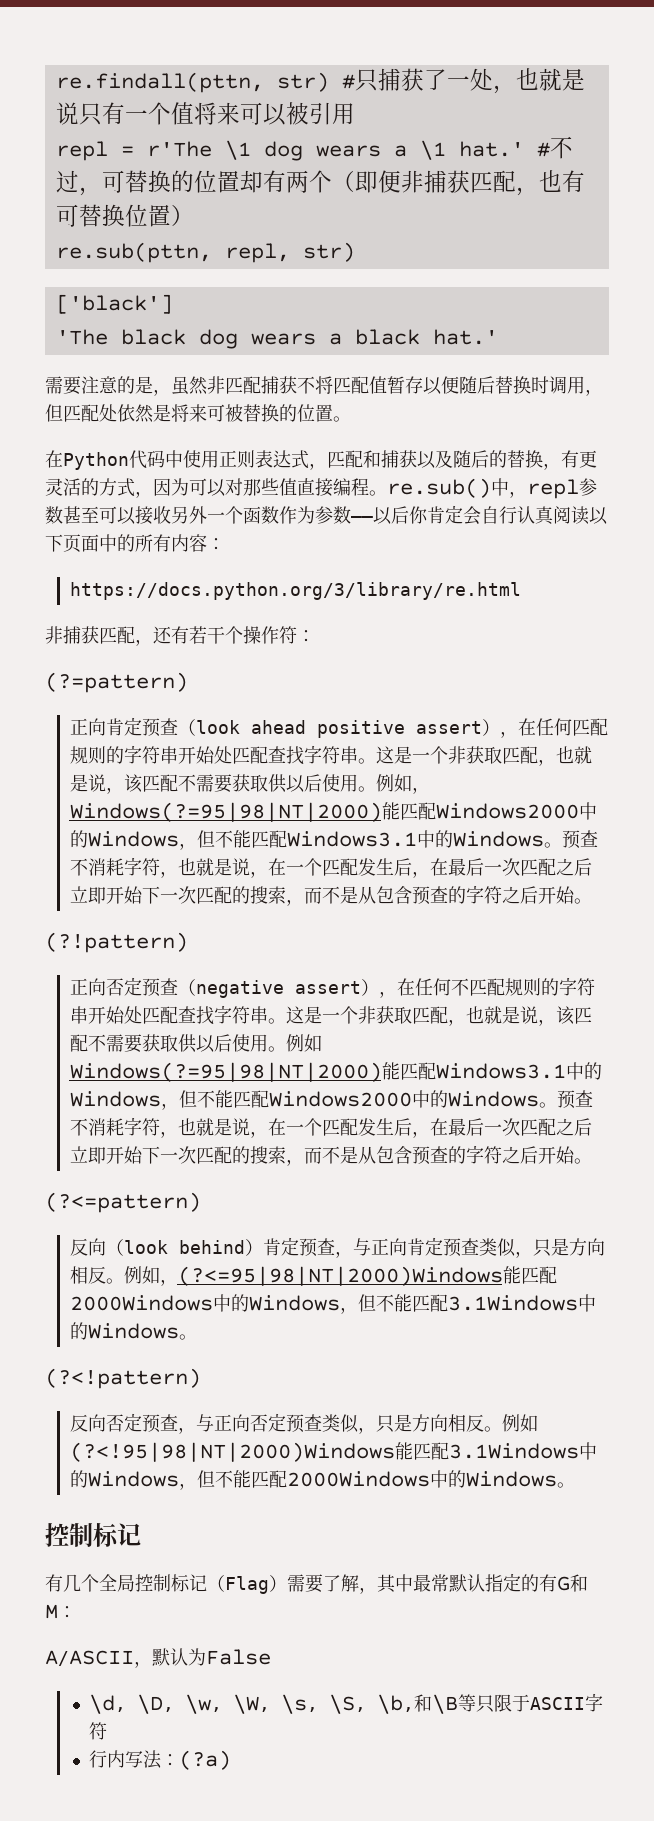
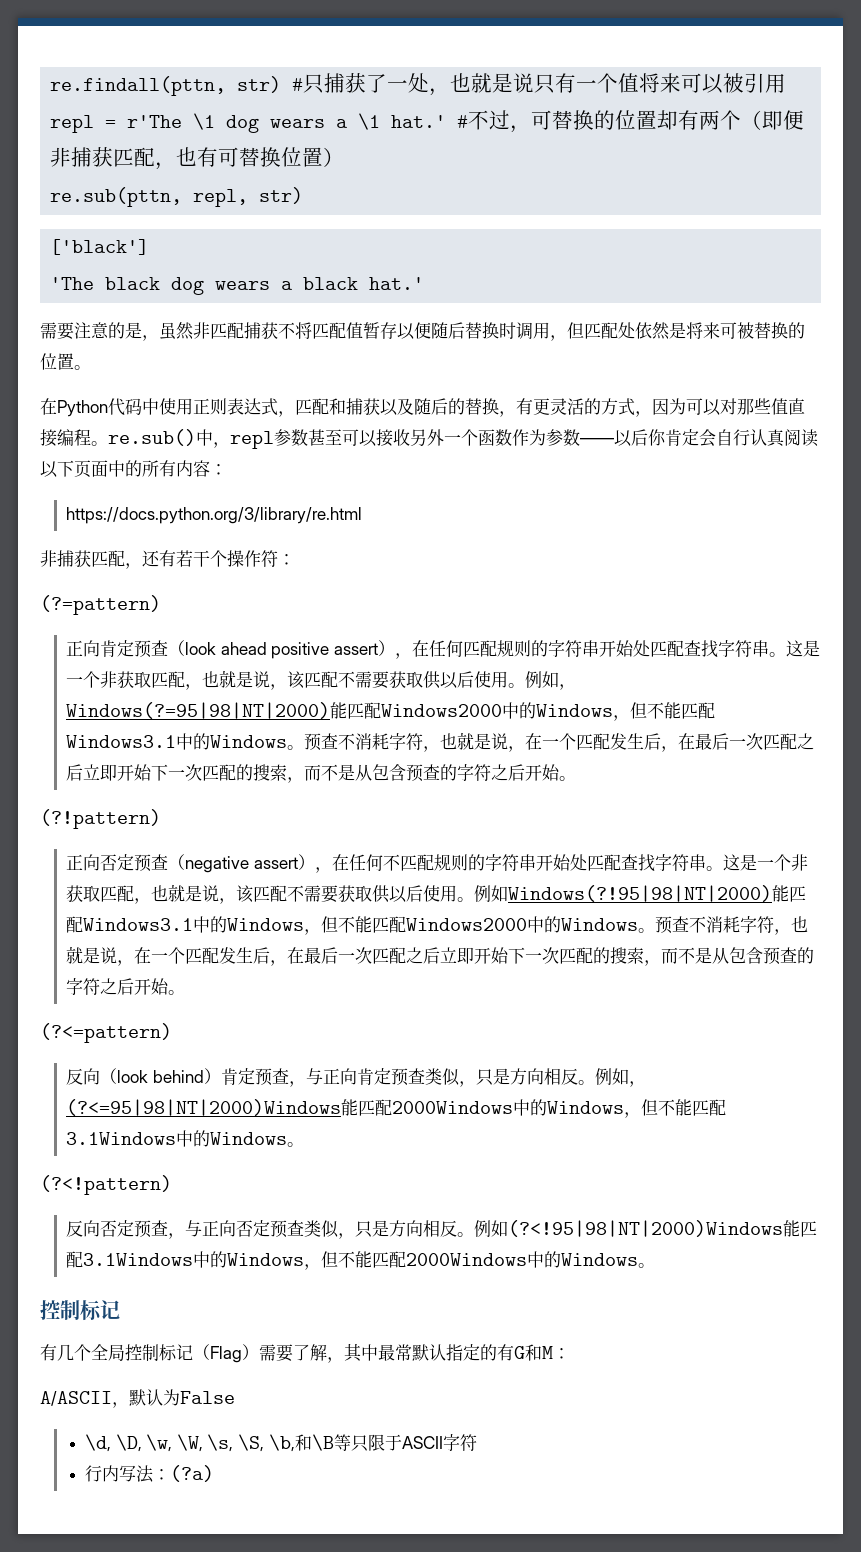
- 例如Windows(?=95|98|NT|2000)能匹配Windows3.1中的Windows，但不能匹配Windows2000中的Windows。
+ 例如Windows(?!95|98|NT|2000)能匹配Windows3.1中的Windows，但不能匹配Windows2000中的Windows。

